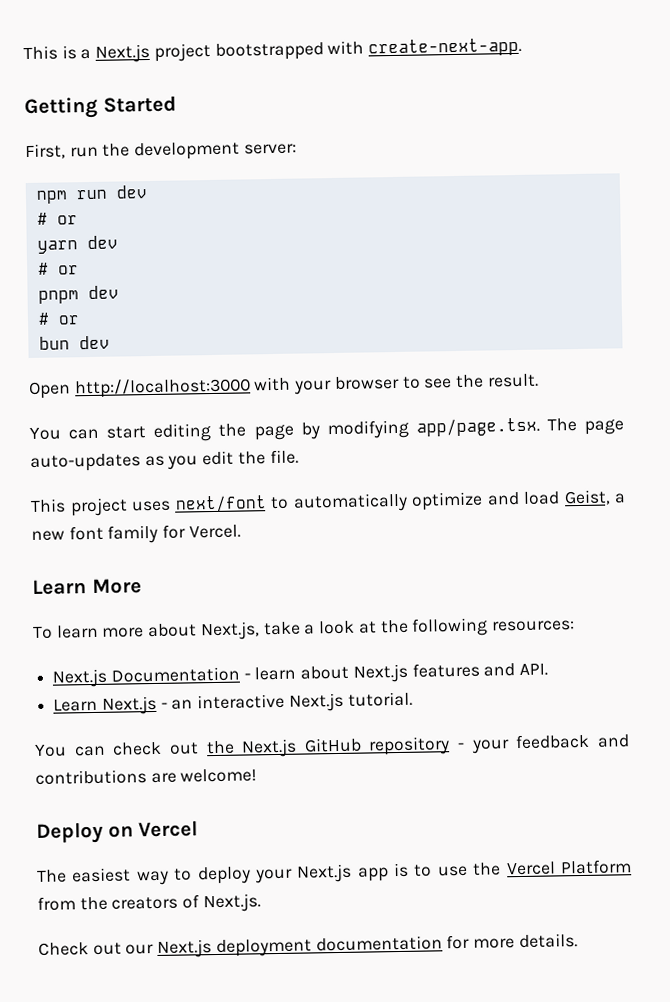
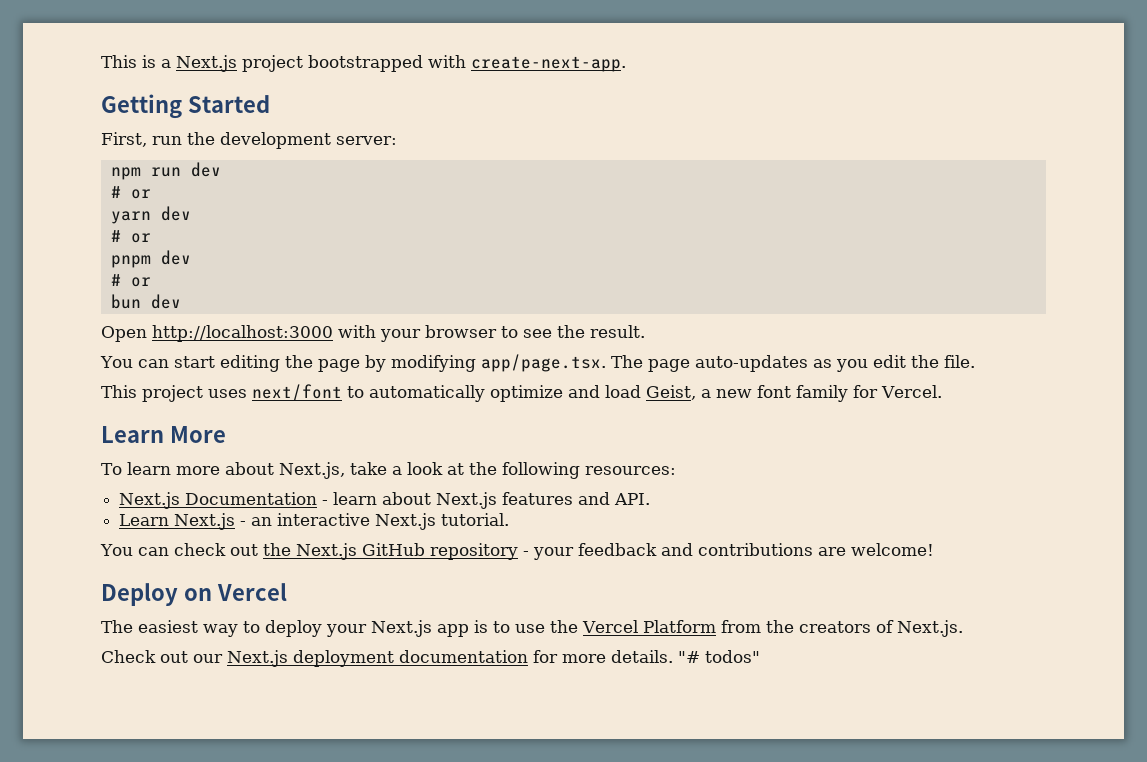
+ "# todos"

